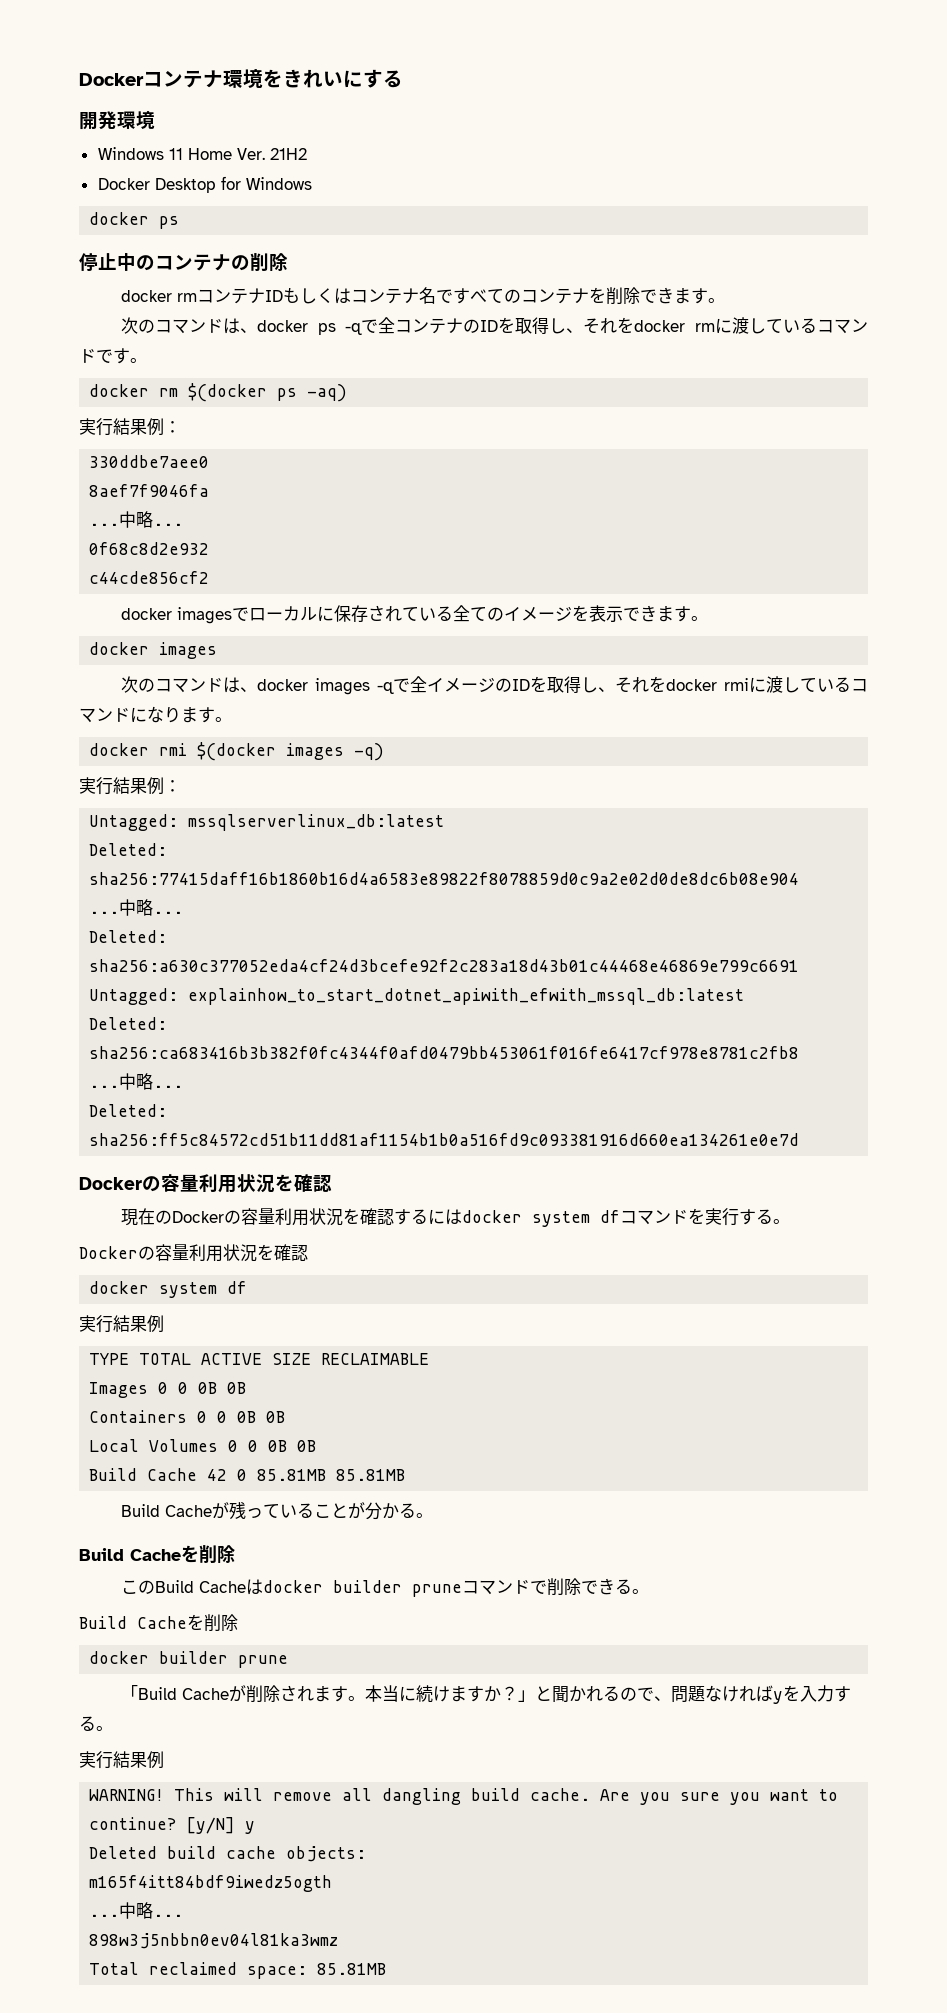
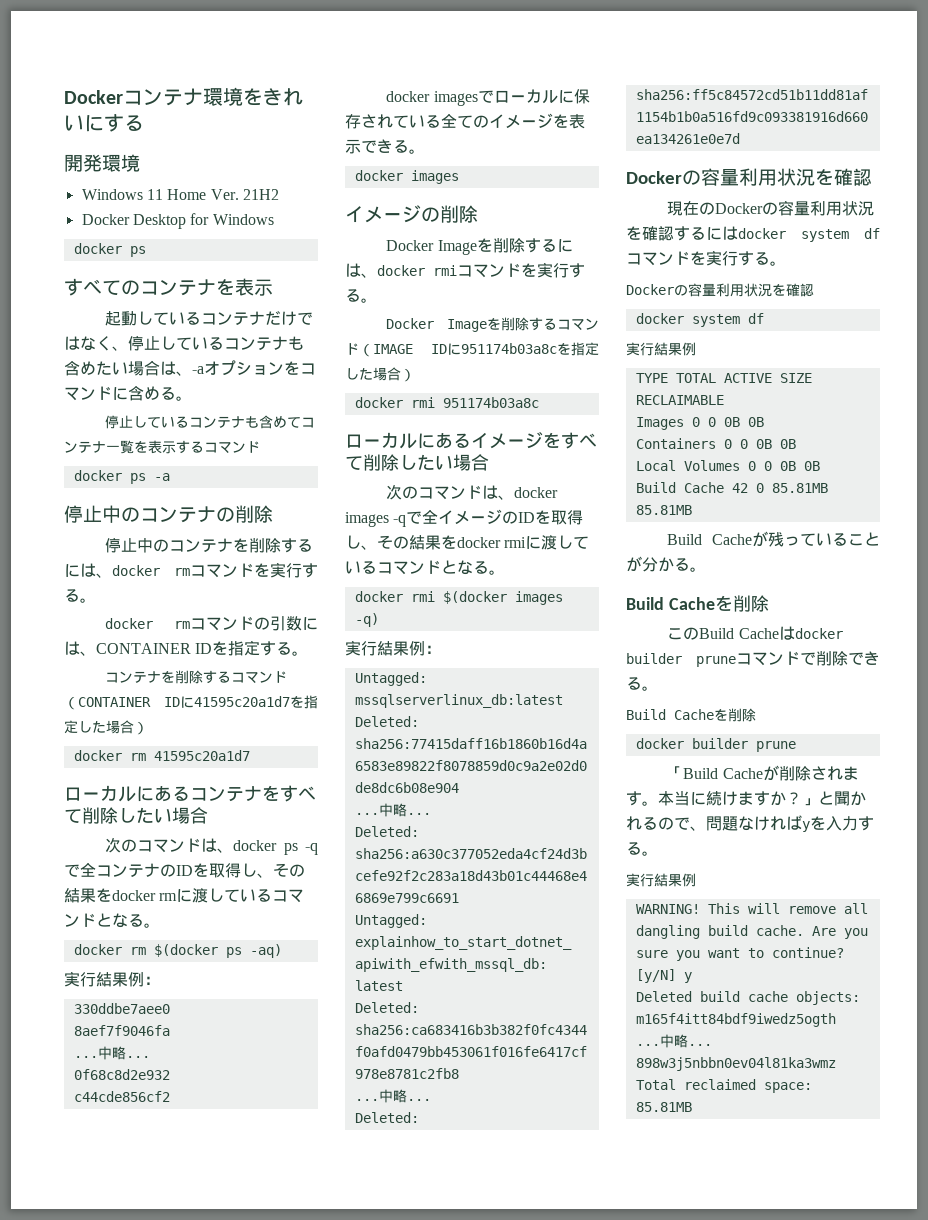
+ すべてのコンテナを表示
+ 起動しているコンテナだけではなく、停止しているコンテナも含めたい場合は、-aオプションをコマンドに含める。
+ 停止しているコンテナも含めてコンテナ一覧を表示するコマンド
+ docker ps -a
- docker rmコンテナIDもしくはコンテナ名ですべてのコンテナを削除できます。
+ 停止中のコンテナを削除するには、docker rmコマンドを実行する。
+ docker rmコマンドの引数には、CONTAINER IDを指定する。
+ コンテナを削除するコマンド（CONTAINER IDに41595c20a1d7を指定した場合）
+ docker rm 41595c20a1d7
+ ローカルにあるコンテナをすべて削除したい場合
- 次のコマンドは、docker ps -qで全コンテナのIDを取得し、それをdocker rmに渡しているコマンドです。
+ 次のコマンドは、docker ps -qで全コンテナのIDを取得し、その結果をdocker rmに渡しているコマンドとなる。
- docker imagesでローカルに保存されている全てのイメージを表示できます。
+ docker imagesでローカルに保存されている全てのイメージを表示できる。
+ イメージの削除
+ Docker Imageを削除するには、docker rmiコマンドを実行する。
+ Docker Imageを削除するコマンド（IMAGE IDに951174b03a8cを指定した場合）
+ docker rmi 951174b03a8c
+ ローカルにあるイメージをすべて削除したい場合
- 次のコマンドは、docker images -qで全イメージのIDを取得し、それをdocker rmiに渡しているコマンドになります。
+ 次のコマンドは、docker images -qで全イメージのIDを取得し、その結果をdocker rmiに渡しているコマンドとなる。

